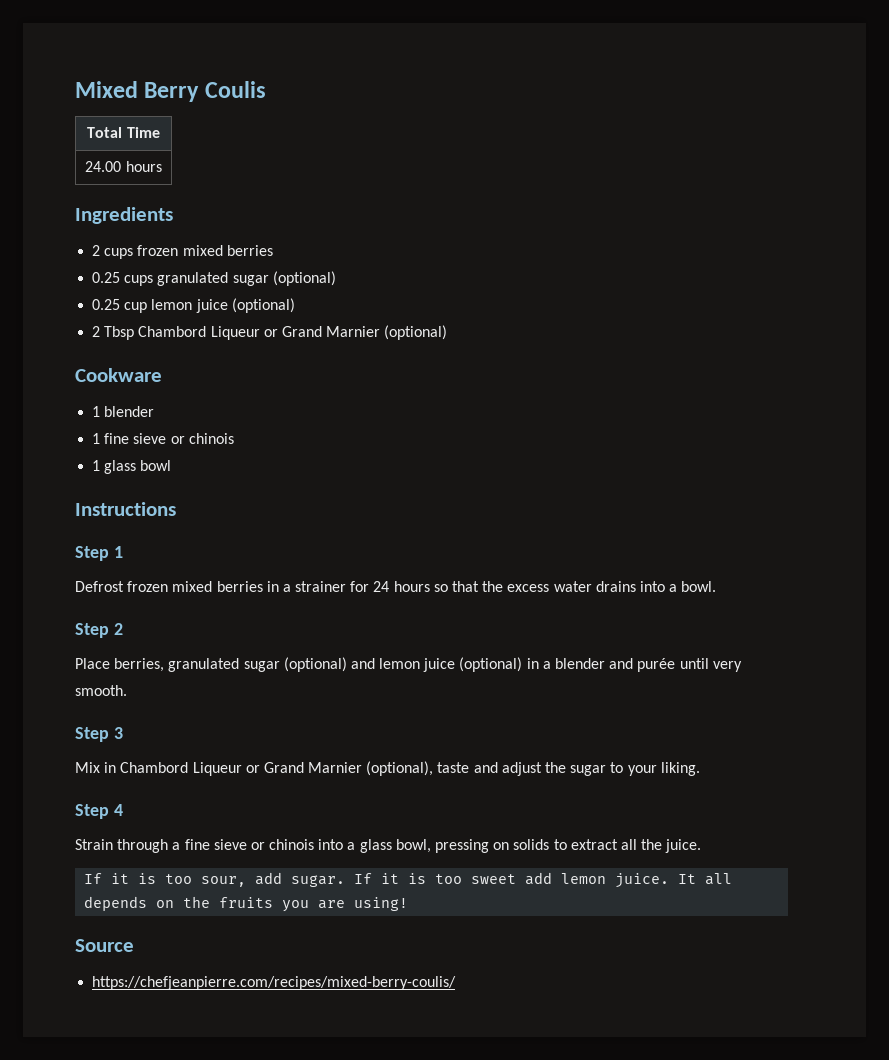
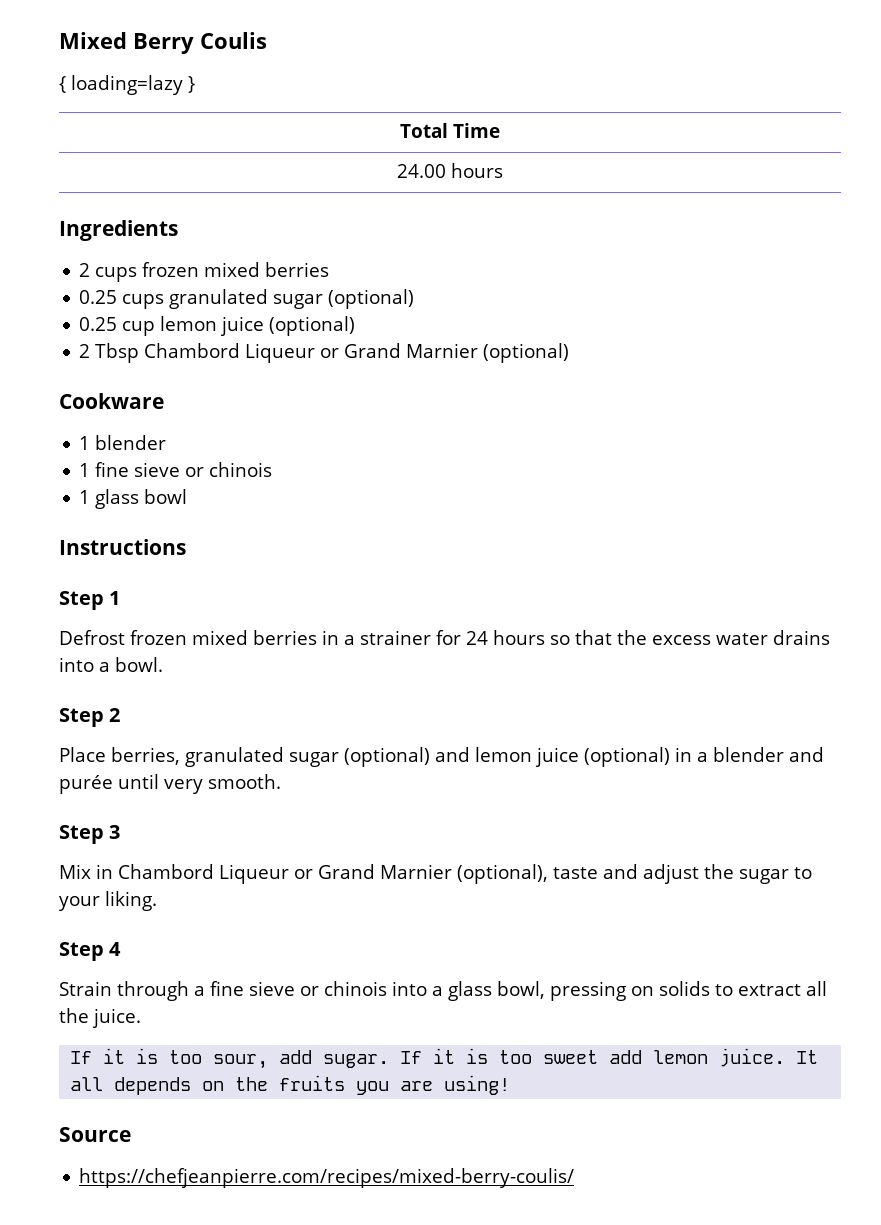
+ { loading=lazy }

